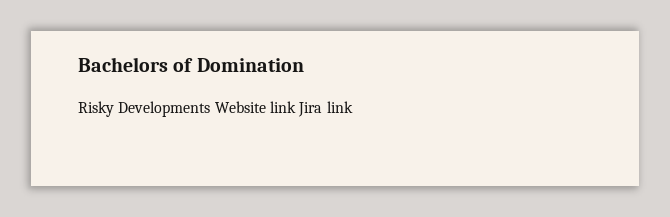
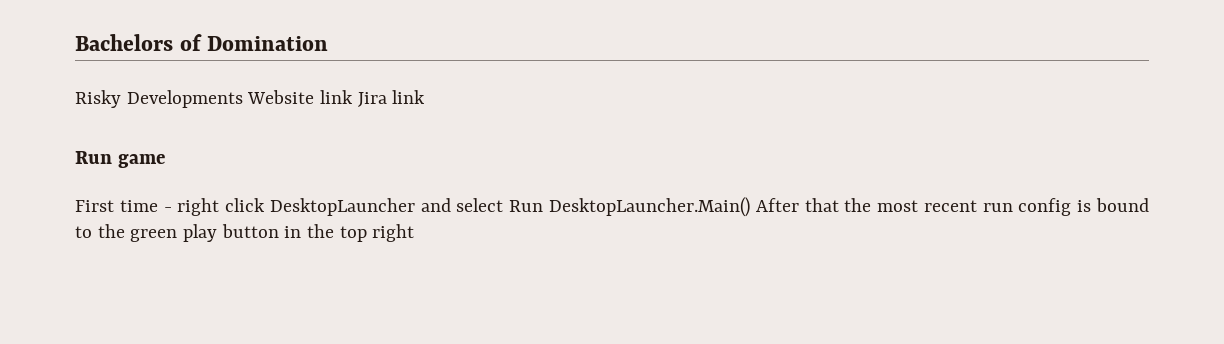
+ Run game
+ First time - right click DesktopLauncher and select Run DesktopLauncher.Main() After that the most recent run config is bound to the green play button in the top right

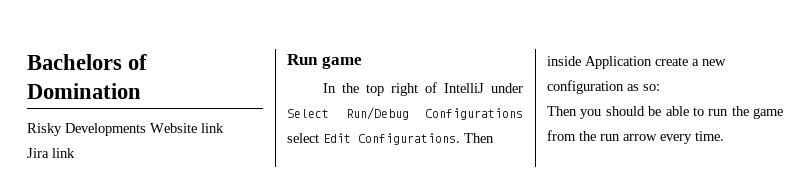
- Risky Developments Website link Jira link
+ Risky Developments Website link
+ Jira link
- First time - right click DesktopLauncher and select Run DesktopLauncher.Main() After that the most recent run config is bound to the green play button in the top right
+ In the top right of IntelliJ under Select Run/Debug Configurations select Edit Configurations. Then inside Application create a new configuration as so:
+ Then you should be able to run the game from the run arrow every time.

